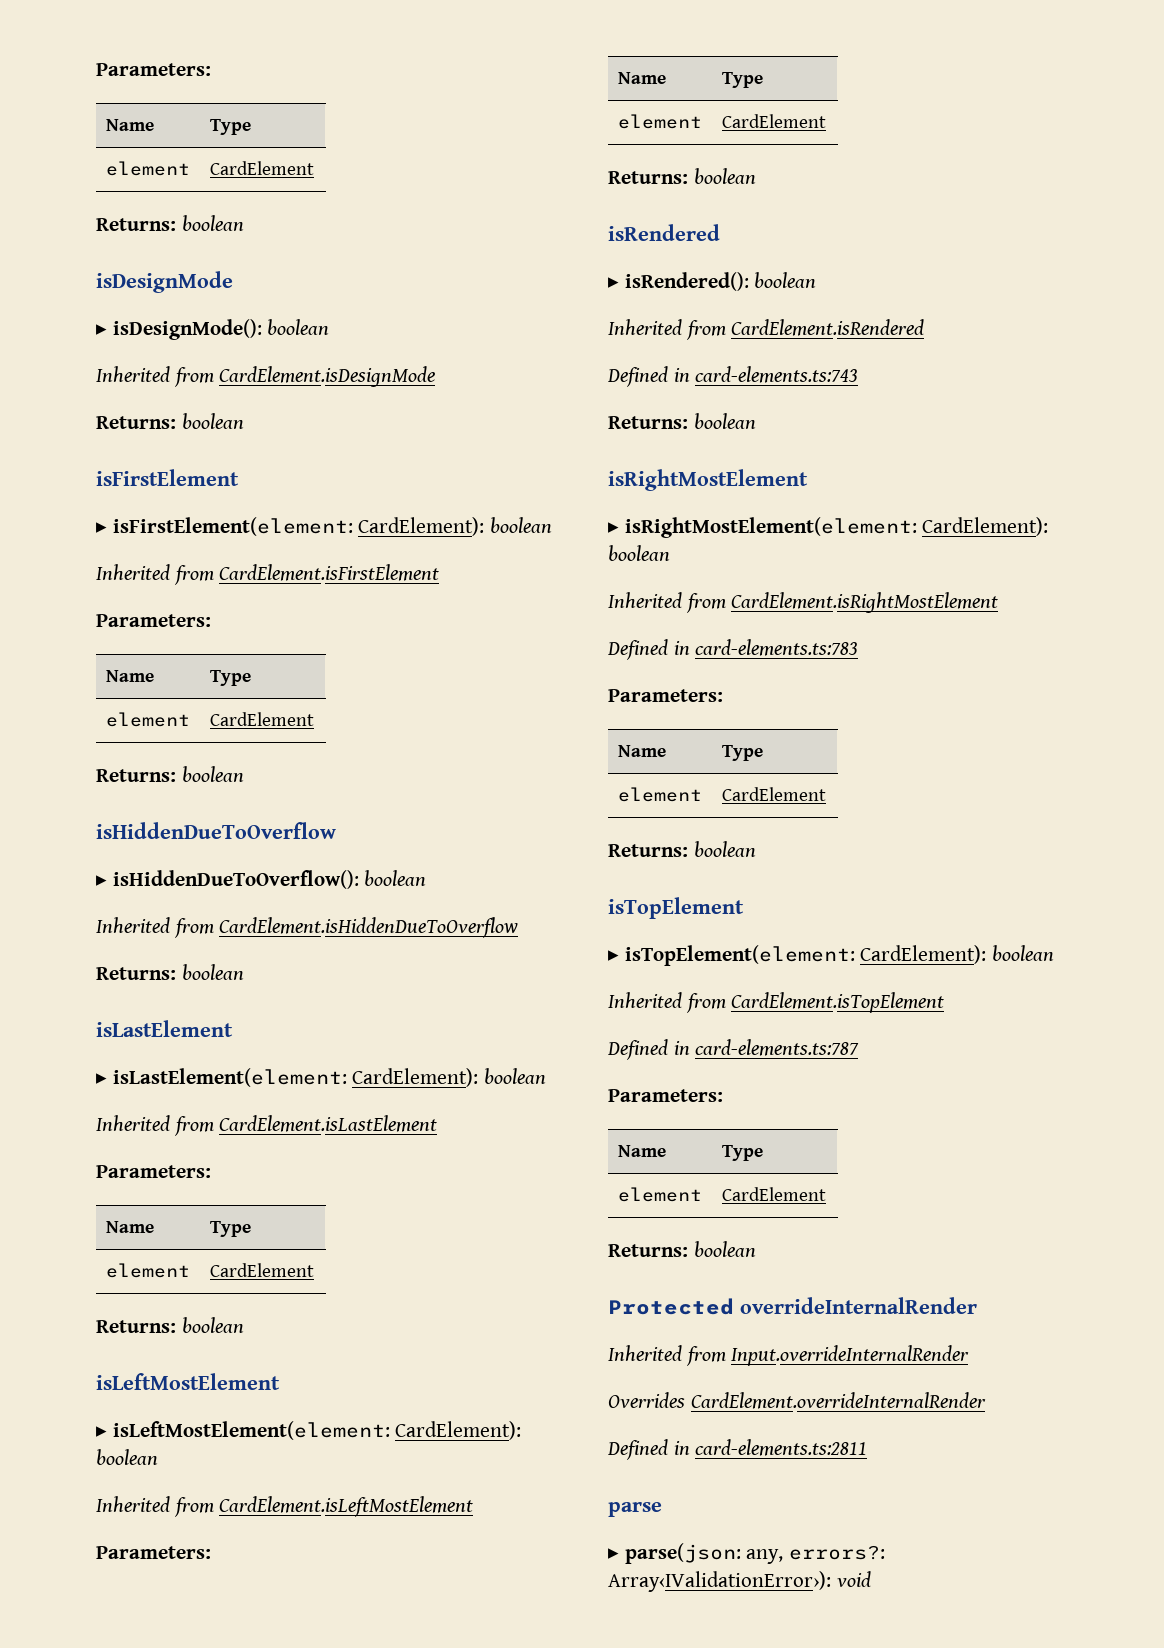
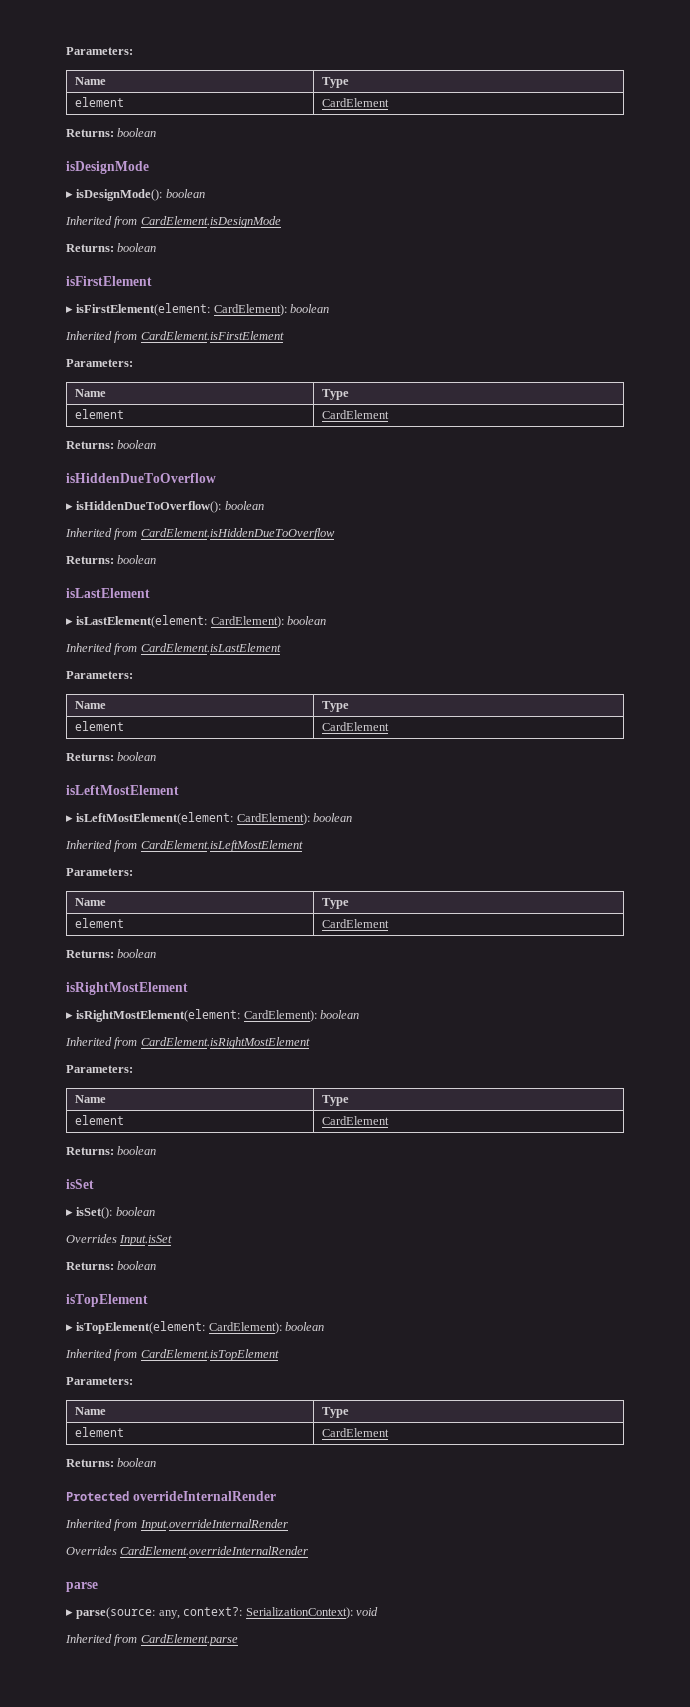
- isRendered
- ▸ isRendered(): boolean
- Inherited from CardElement.isRendered
- Defined in card-elements.ts:743
- Returns: boolean
  Inherited from CardElement.isRightMostElement
- Defined in card-elements.ts:783
  Parameters:
  Name | Type
  element | CardElement
+ Returns: boolean
+ isSet
+ ▸ isSet(): boolean
+ Overrides Input.isSet
- Defined in card-elements.ts:787
- Defined in card-elements.ts:2811
- ▸ parse(json: any, errors?: Array‹IValidationError›): void
+ ▸ parse(source: any, context?: SerializationContext): void
+ Inherited from CardElement.parse

